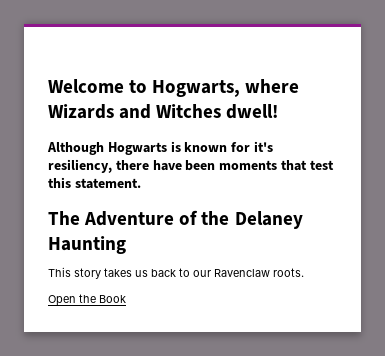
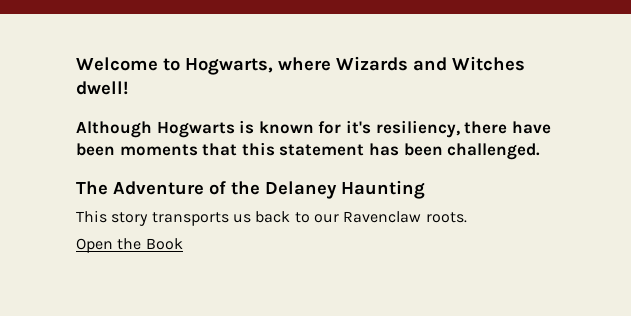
- Although Hogwarts is known for it's resiliency, there have been moments that test this statement.
+ Although Hogwarts is known for it's resiliency, there have been moments that this statement has been challenged.
- This story takes us back to our Ravenclaw roots.
+ This story transports us back to our Ravenclaw roots.

